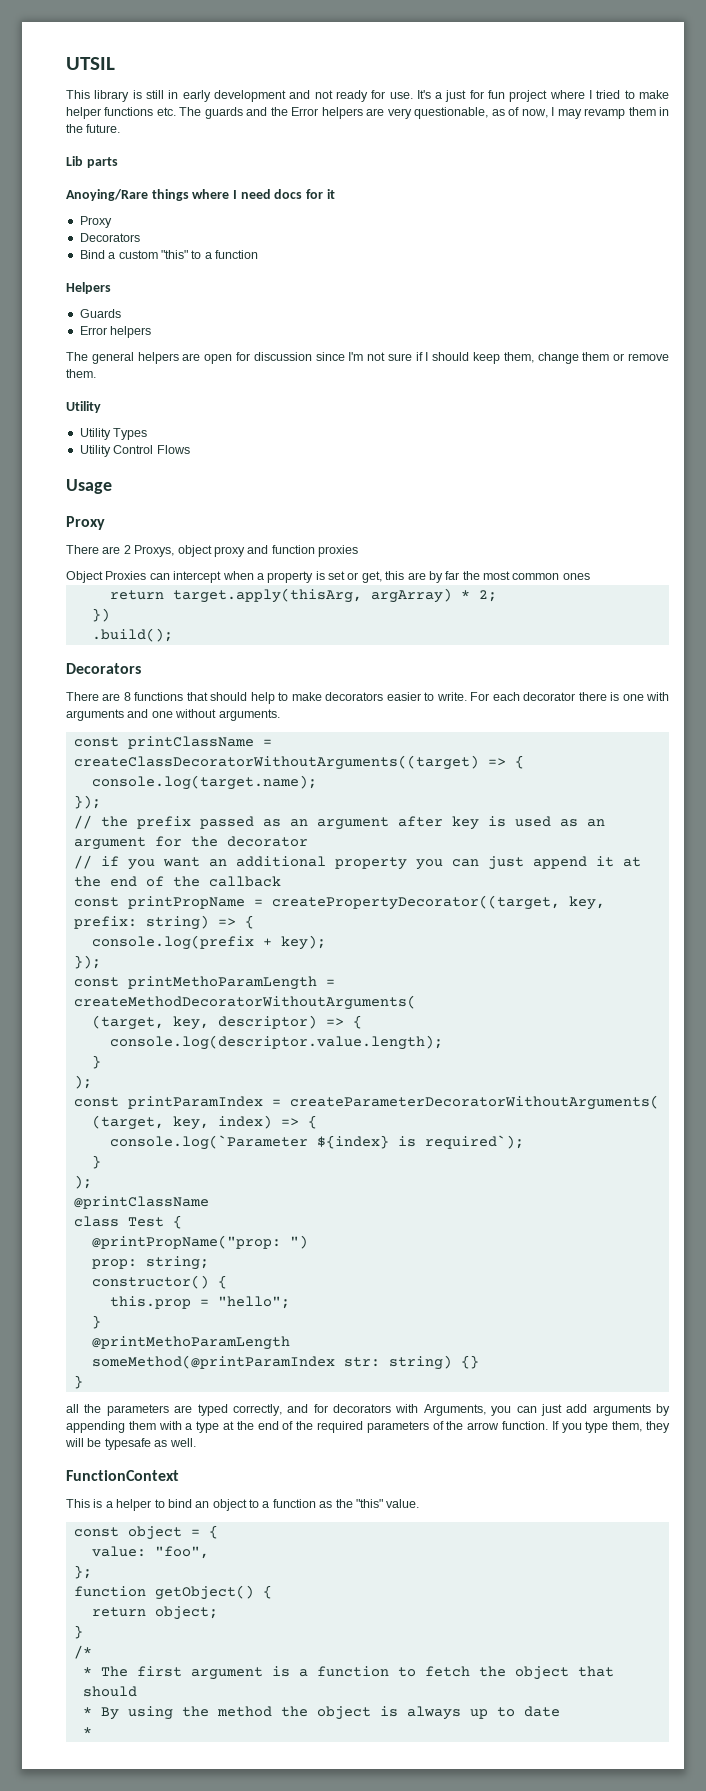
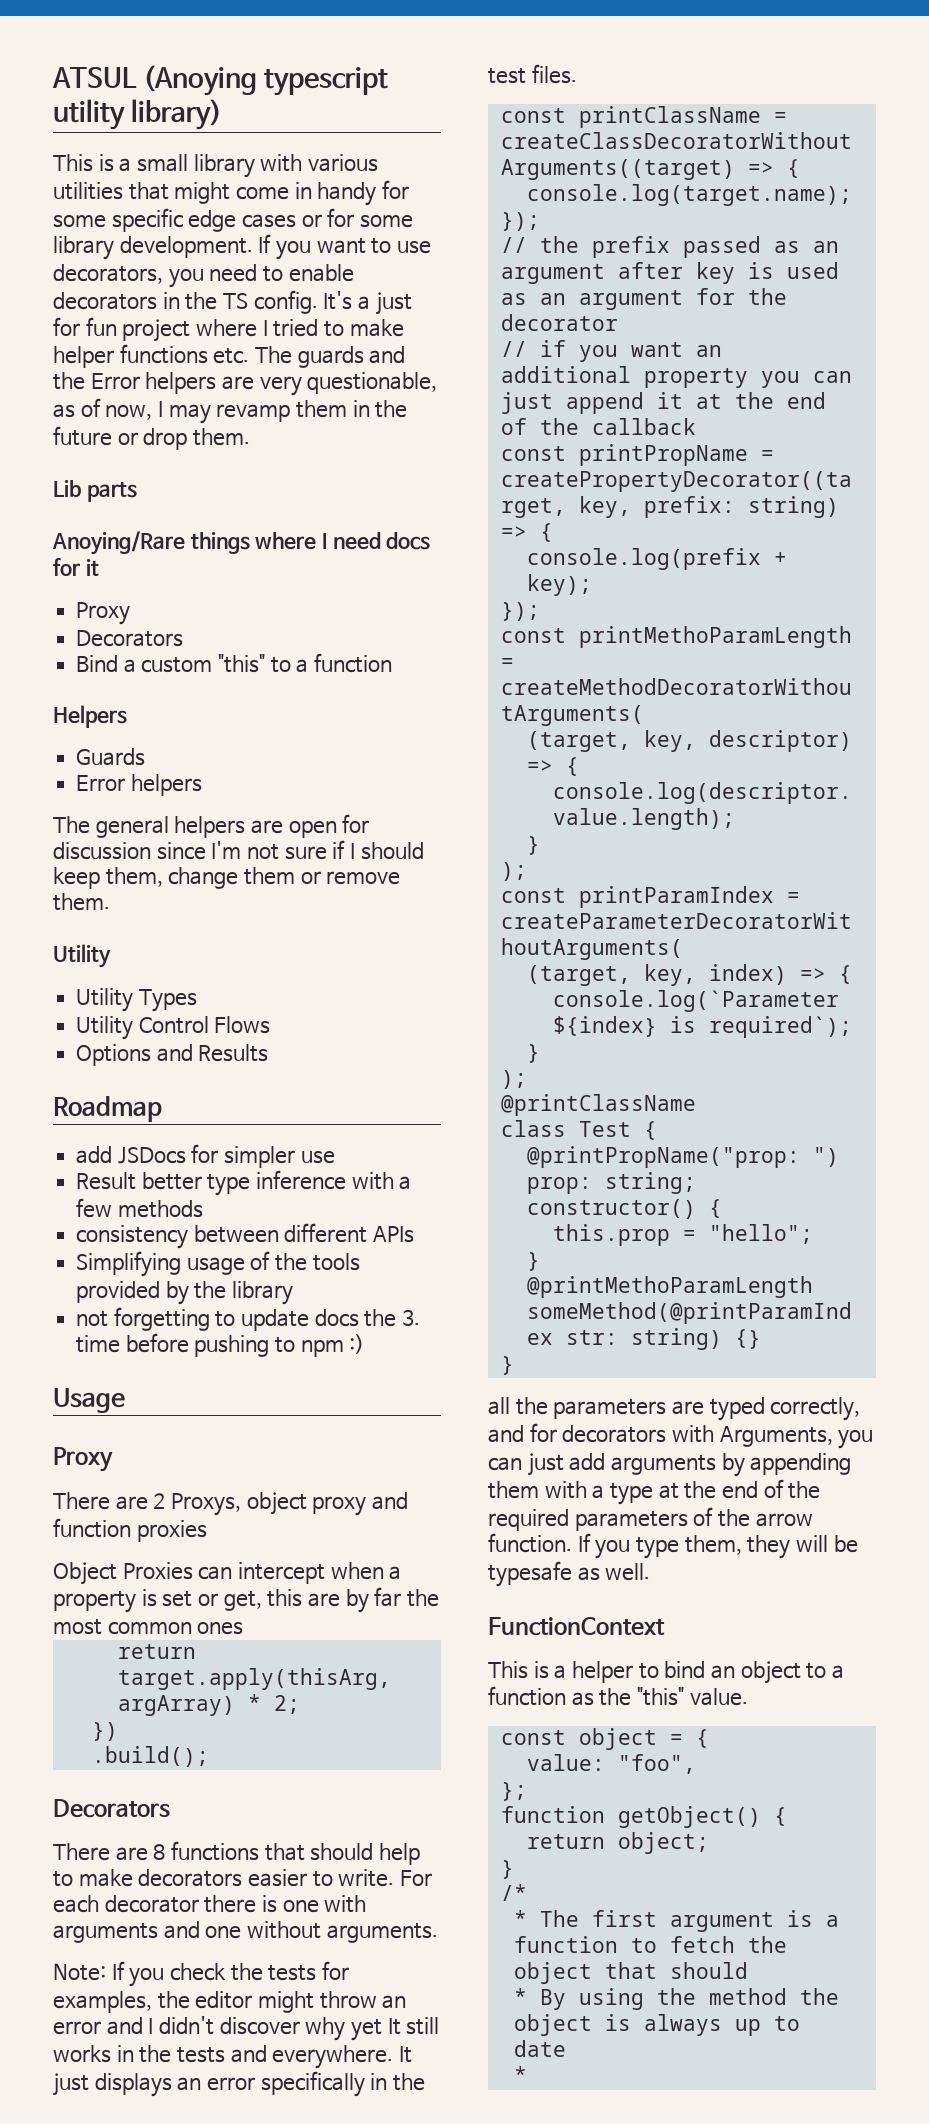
- UTSIL
- This library is still in early development and not ready for use.
+ ATSUL (Anoying typescript utility library)
+ This is a small library with various utilities that might come in handy for some specific edge cases or for some library development. If you want to use decorators, you need to enable decorators in the TS config.
- It's a just for fun project where I tried to make helper functions etc. The guards and the Error helpers are very questionable, as of now, I may revamp them in the future.
+ It's a just for fun project where I tried to make helper functions etc. The guards and the Error helpers are very questionable, as of now, I may revamp them in the future or drop them.
+ Options and Results
+ Roadmap
+ add JSDocs for simpler use
+ Result better type inference with a few methods
+ consistency between different APIs
+ Simplifying usage of the tools provided by the library
+ not forgetting to update docs the 3. time before pushing to npm :)
+ Note: If you check the tests for examples, the editor might throw an error and I didn't discover why yet It still works in the tests and everywhere. It just displays an error specifically in the test files.

